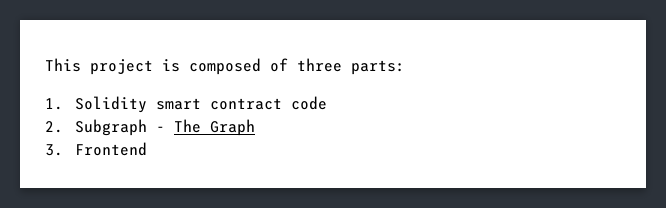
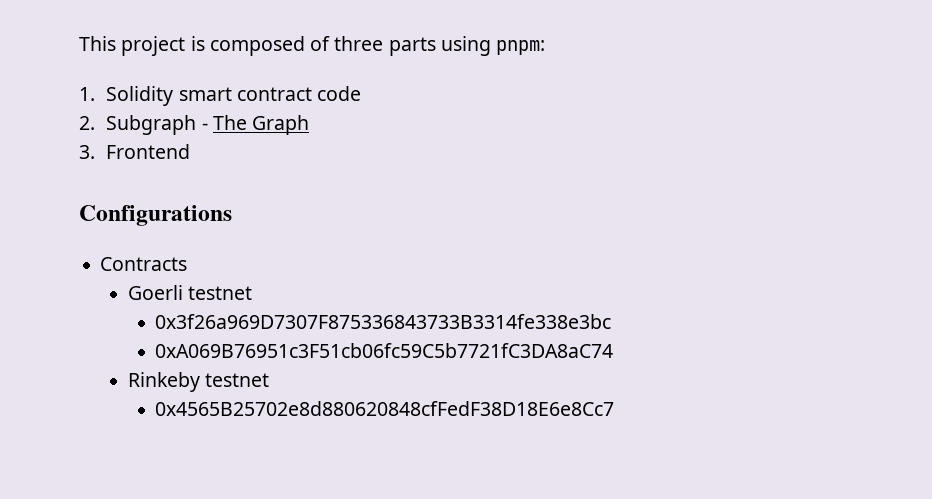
- This project is composed of three parts:
+ This project is composed of three parts using pnpm:
+ Configurations
+ Contracts
+ Goerli testnet
+ 0x3f26a969D7307F875336843733B3314fe338e3bc
+ 0xA069B76951c3F51cb06fc59C5b7721fC3DA8aC74
+ Rinkeby testnet
+ 0x4565B25702e8d880620848cfFedF38D18E6e8Cc7

